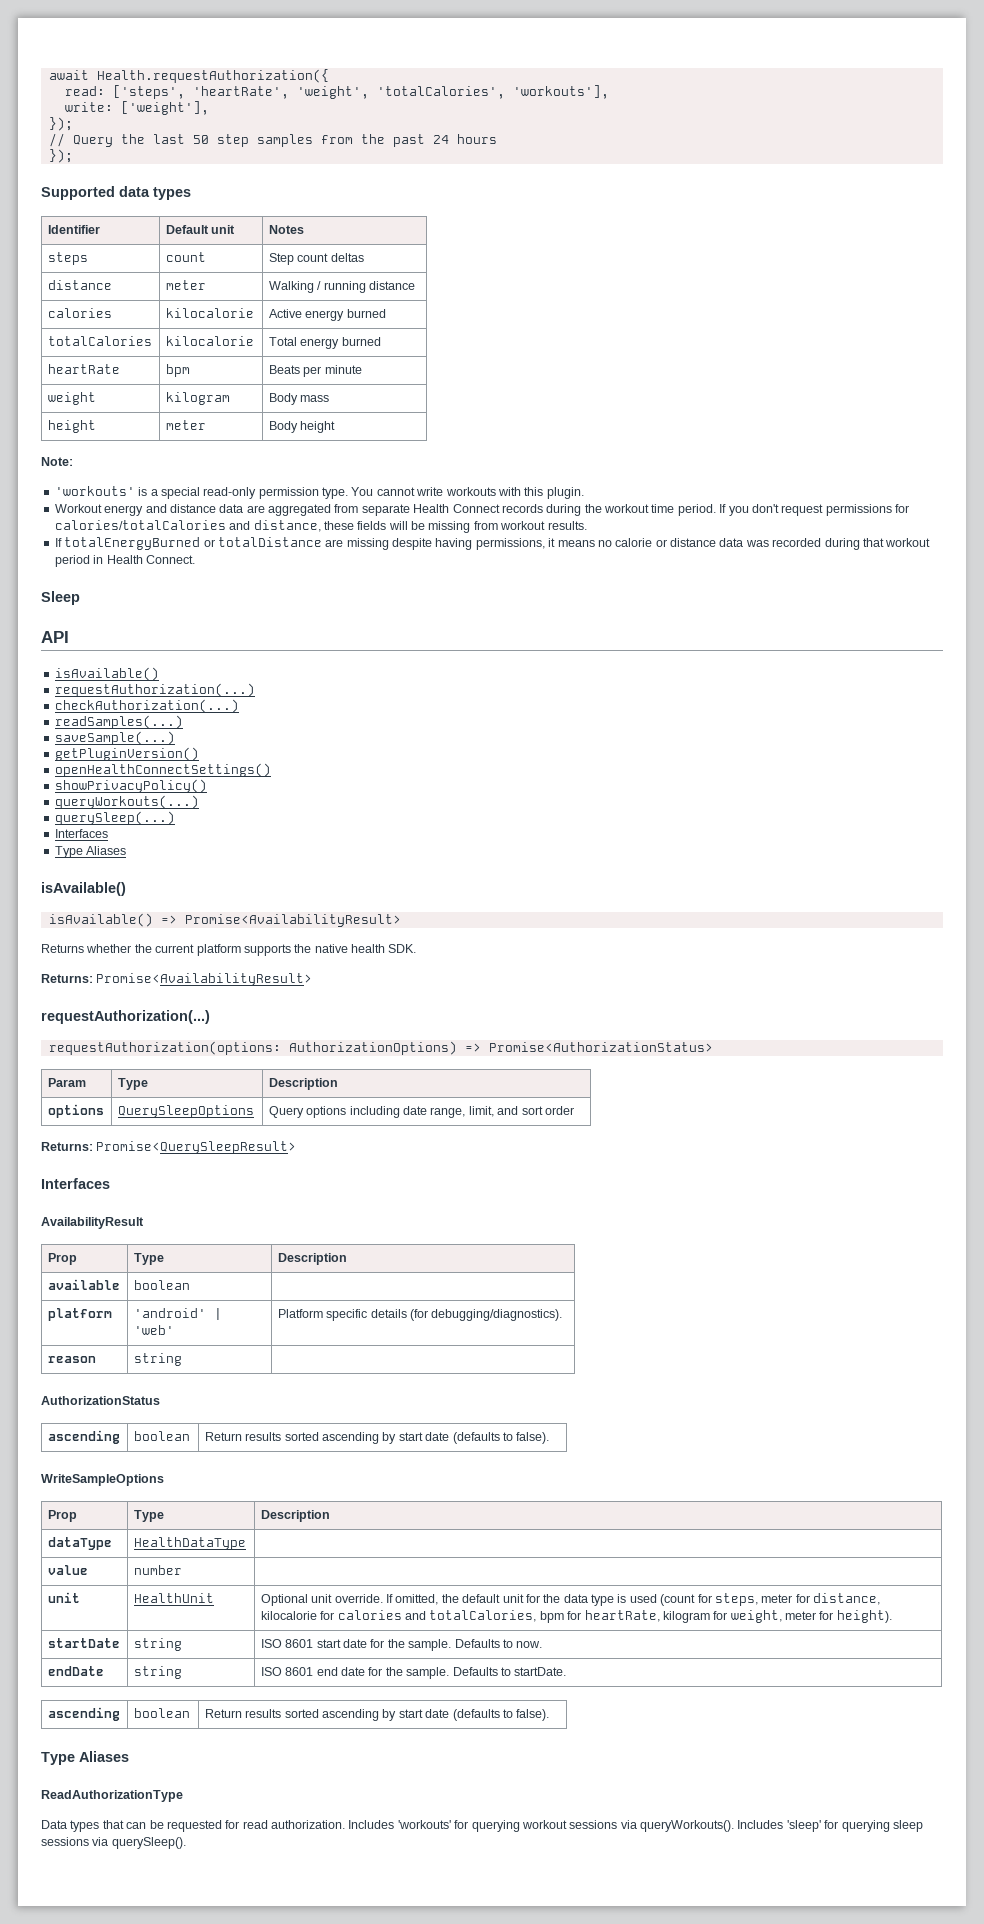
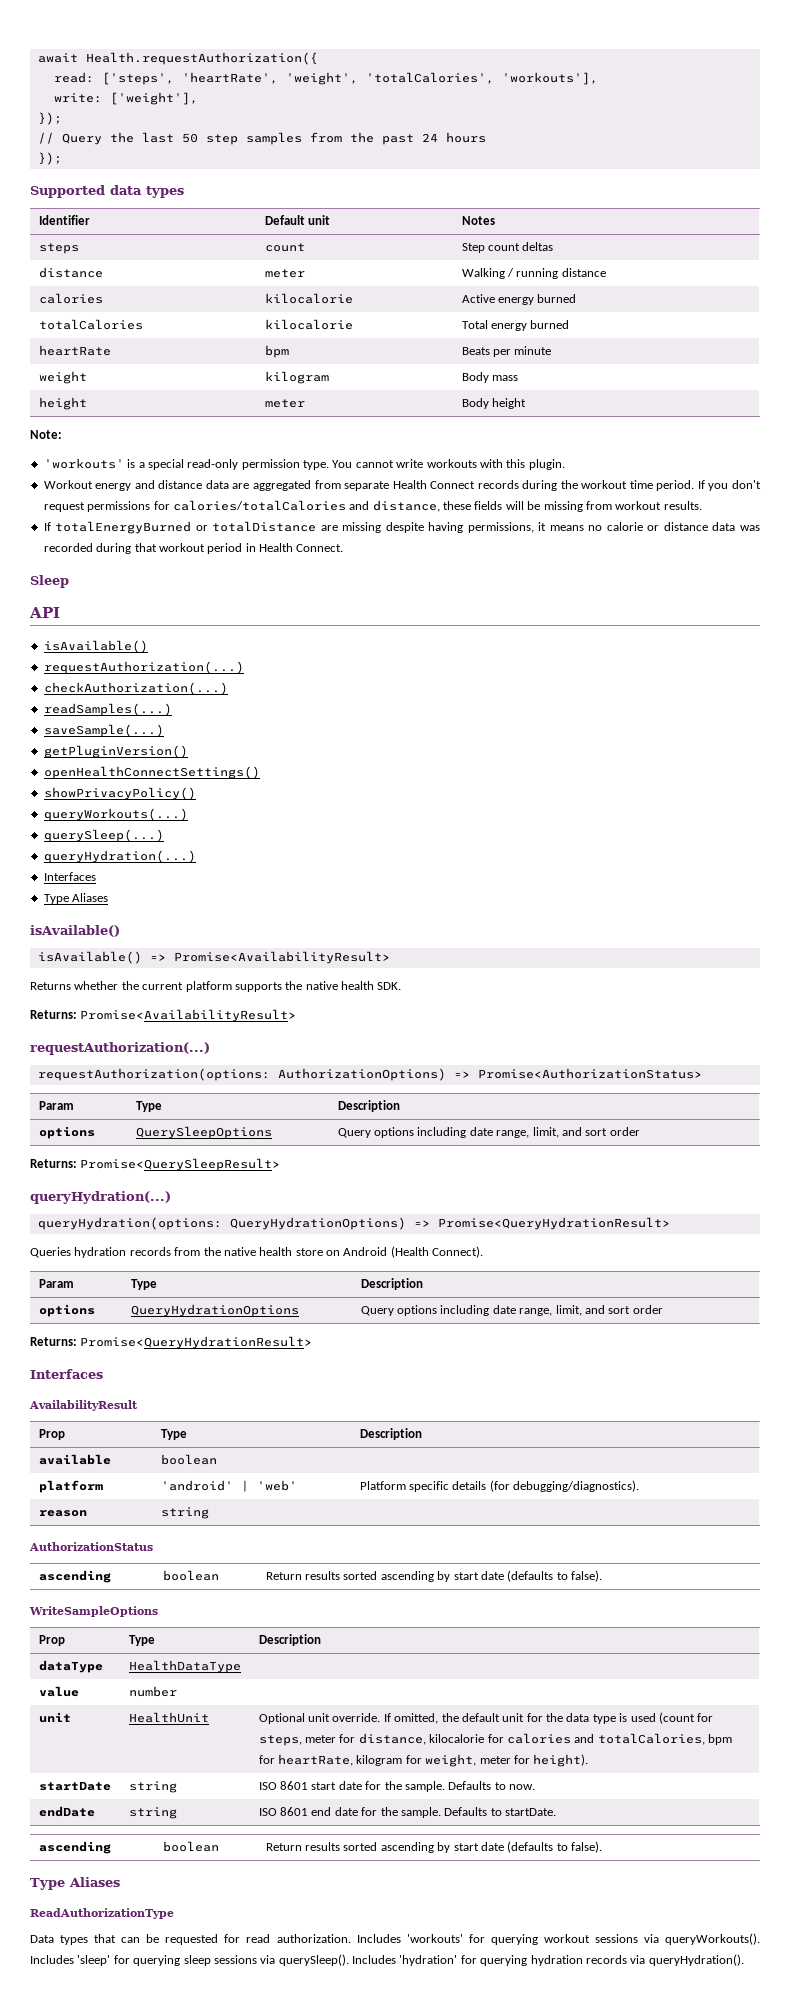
  querySleep(...)
+ queryHydration(...)
  Returns: Promise<QuerySleepResult>
+ queryHydration(...)
+ queryHydration(options: QueryHydrationOptions) => Promise<QueryHydrationResult>
+ Queries hydration records from the native health store on Android (Health Connect).
+ Param | Type | Description
+ options | QueryHydrationOptions | Query options including date range, limit, and sort order
+ Returns: Promise<QueryHydrationResult>
+ Includes 'hydration' for querying hydration records via queryHydration().

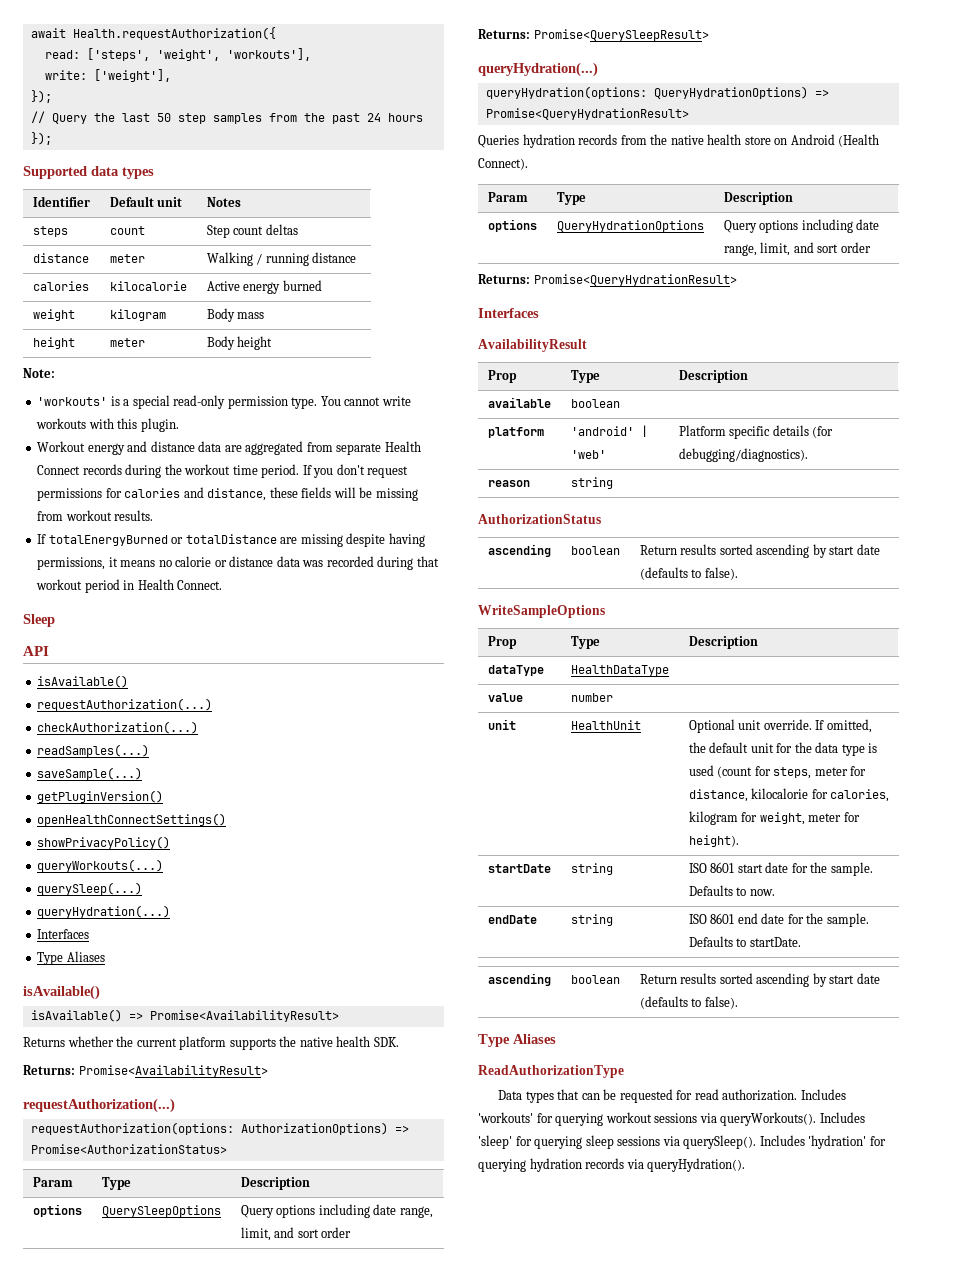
- read: ['steps', 'heartRate', 'weight', 'totalCalories', 'workouts'],
+ read: ['steps', 'weight', 'workouts'],
- totalCalories | kilocalorie | Total energy burned
- heartRate | bpm | Beats per minute
- If you don't request permissions for calories/totalCalories and distance, these fields will be missing from workout results.
+ If you don't request permissions for calories and distance, these fields will be missing from workout results.
- unit | HealthUnit | Optional unit override. If omitted, the default unit for the data type is used (count for steps, meter for distance, kilocalorie for calories and totalCalories, bpm for heartRate, kilogram for weight, meter for height).
+ unit | HealthUnit | Optional unit override. If omitted, the default unit for the data type is used (count for steps, meter for distance, kilocalorie for calories, kilogram for weight, meter for height).

